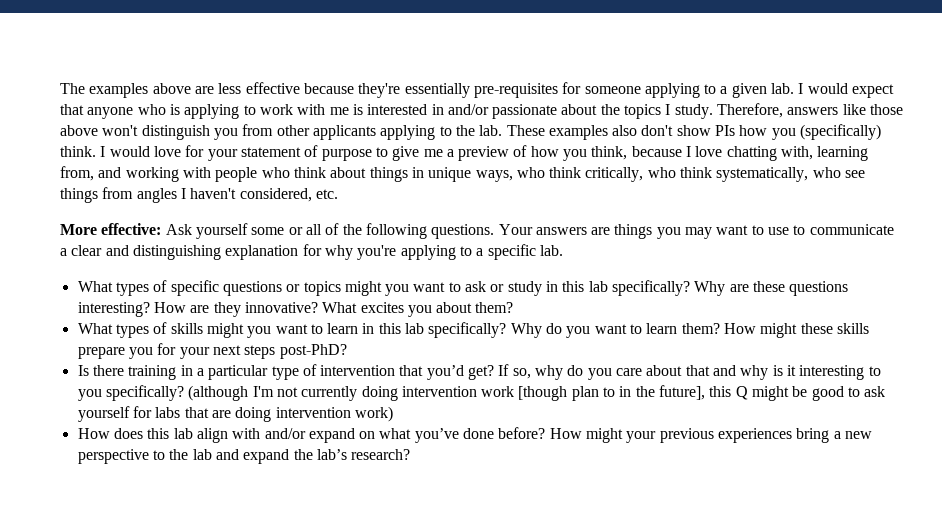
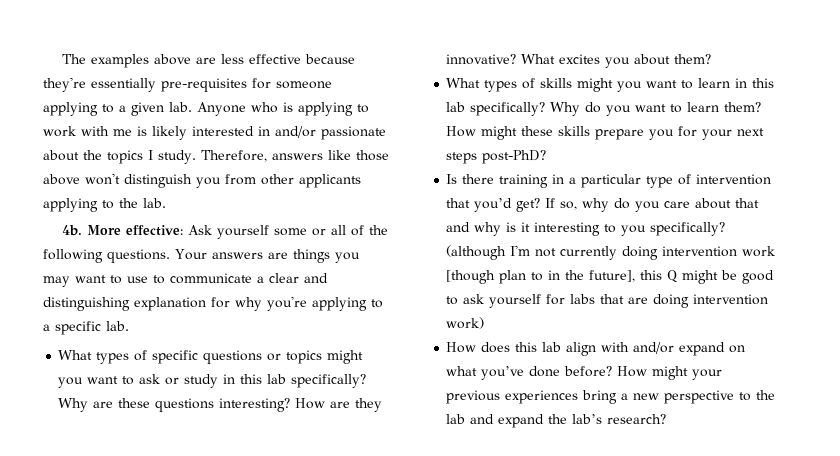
- I would expect that anyone who is applying to work with me is interested in and/or passionate about the topics I study.
+ Anyone who is applying to work with me is likely interested in and/or passionate about the topics I study.
- Therefore, answers like those above won't distinguish you from other applicants applying to the lab. These examples also don't show PIs how you (specifically) think. I would love for your statement of purpose to give me a preview of how you think, because I love chatting with, learning from, and working with people who think about things in unique ways, who think critically, who think systematically, who see things from angles I haven't considered, etc.
- More effective: Ask yourself some or all of the following questions.
+ Therefore, answers like those above won't distinguish you from other applicants applying to the lab.
+ 4b. More effective: Ask yourself some or all of the following questions.

